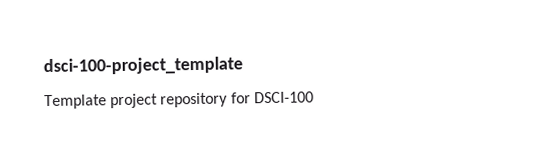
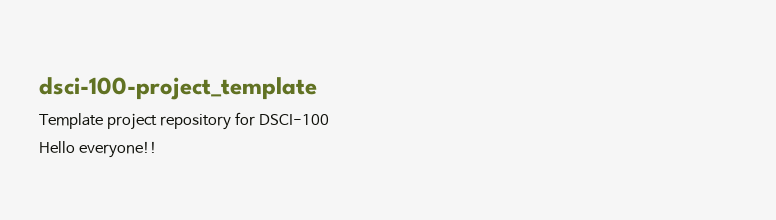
+ Hello everyone!!

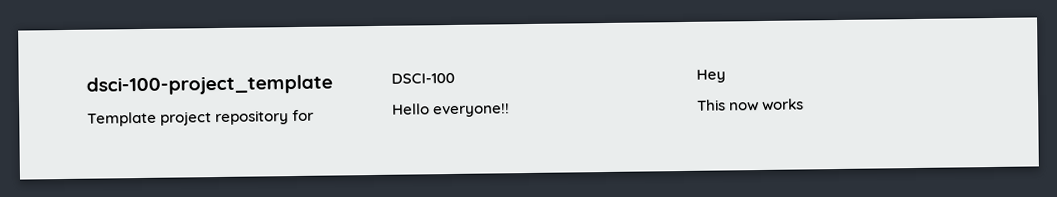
+ Hey
+ This now works

